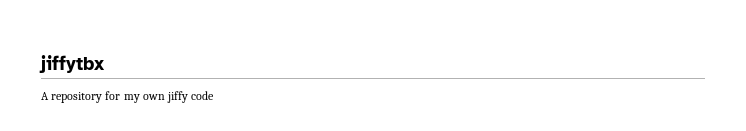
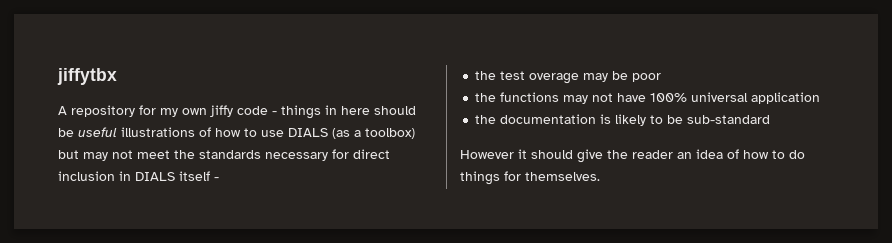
- A repository for my own jiffy code
+ A repository for my own jiffy code - things in here should be useful illustrations of how to use DIALS (as a toolbox) but may not meet the standards necessary for direct inclusion in DIALS itself -
+ the test overage may be poor
+ the functions may not have 100% universal application
+ the documentation is likely to be sub-standard
+ However it should give the reader an idea of how to do things for themselves.

